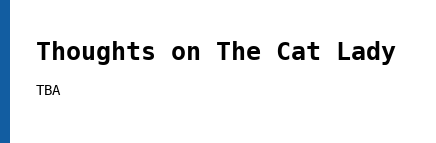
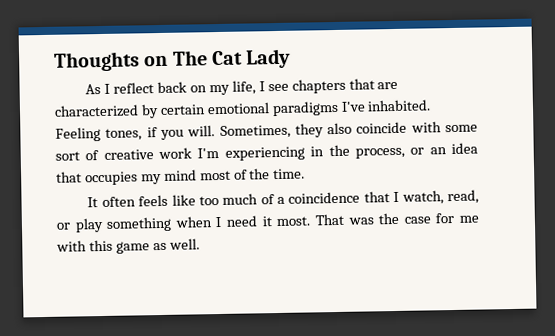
- TBA
+ As I reflect back on my life, I see chapters that are characterized by certain emotional paradigms I've inhabited. Feeling tones, if you will. Sometimes, they also coincide with some sort of creative work I'm experiencing in the process, or an idea that occupies my mind most of the time.
+ It often feels like too much of a coincidence that I watch, read, or play something when I need it most. That was the case for me with this game as well.

